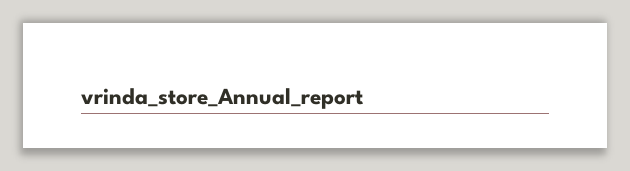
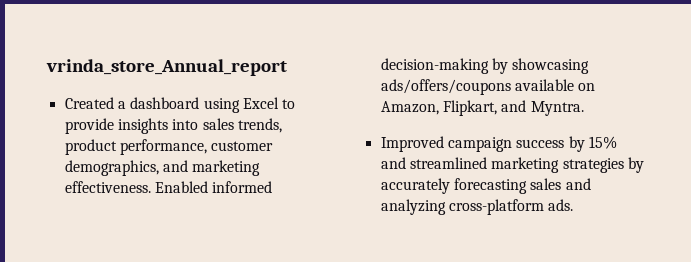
+ Created a dashboard using Excel to provide insights into sales trends, product performance, customer demographics, and marketing effectiveness. Enabled informed decision-making by showcasing ads/offers/coupons available on Amazon, Flipkart, and Myntra.
+ Improved campaign success by 15% and streamlined marketing strategies by accurately forecasting sales and analyzing cross-platform ads.

